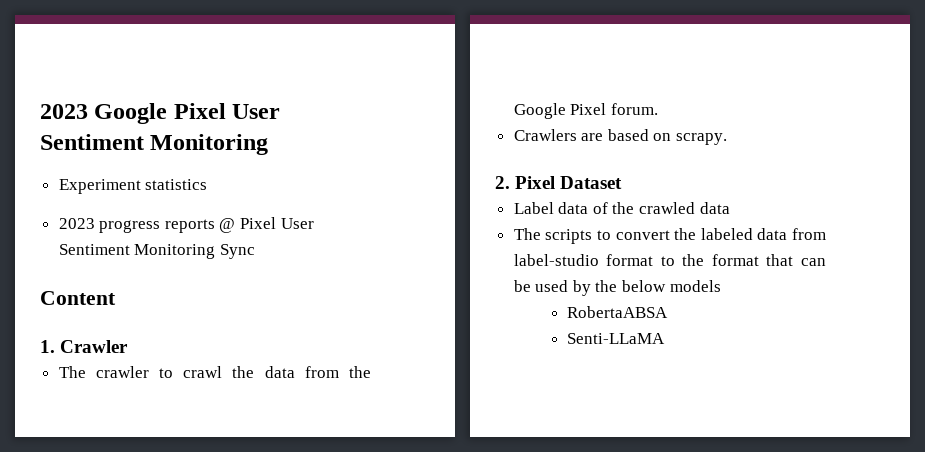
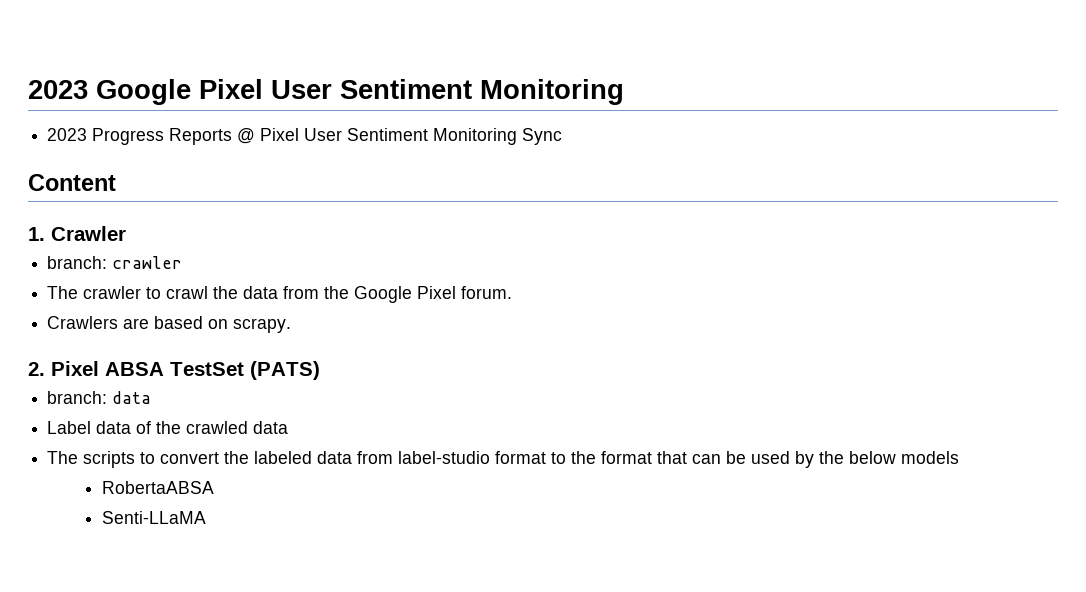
- Experiment statistics
- 2023 progress reports @ Pixel User Sentiment Monitoring Sync
+ 2023 Progress Reports @ Pixel User Sentiment Monitoring Sync
+ branch: crawler
- 2. Pixel Dataset
+ 2. Pixel ABSA TestSet (PATS)
+ branch: data

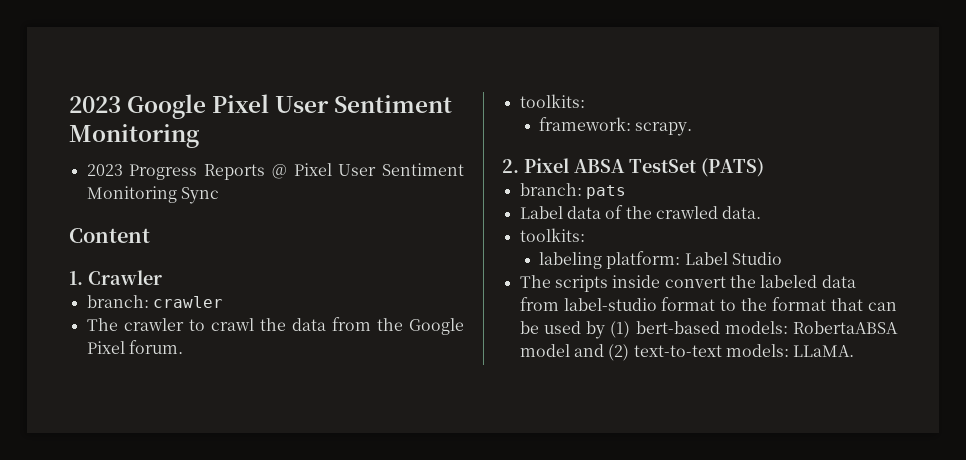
  The crawler to crawl the data from the Google Pixel forum.
- Crawlers are based on scrapy.
+ toolkits:
+ framework: scrapy.
- branch: data
+ branch: pats
- Label data of the crawled data
+ Label data of the crawled data.
+ toolkits:
+ labeling platform: Label Studio
- The scripts to convert the labeled data from label-studio format to the format that can be used by the below models
- RobertaABSA
- Senti-LLaMA
+ The scripts inside convert the labeled data from label-studio format to the format that can be used by (1) bert-based models: RobertaABSA model and (2) text-to-text models: LLaMA.

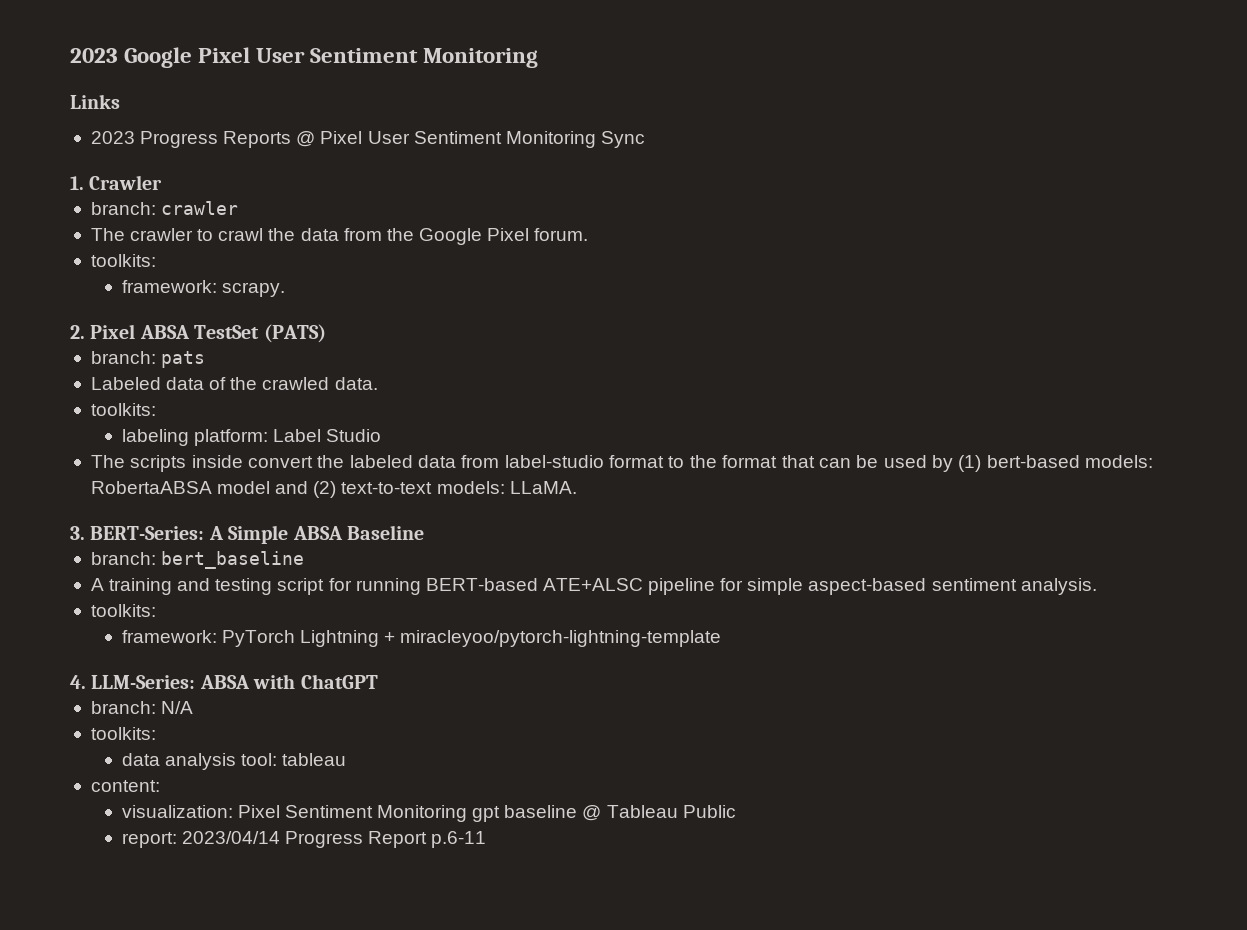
+ Links
- Content
- Label data of the crawled data.
+ Labeled data of the crawled data.
+ 3. BERT-Series: A Simple ABSA Baseline
+ branch: bert_baseline
+ A training and testing script for running BERT-based ATE+ALSC pipeline for simple aspect-based sentiment analysis.
+ toolkits:
+ framework: PyTorch Lightning + miracleyoo/pytorch-lightning-template
+ 4. LLM-Series: ABSA with ChatGPT
+ branch: N/A
+ toolkits:
+ data analysis tool: tableau
+ content:
+ visualization: Pixel Sentiment Monitoring gpt baseline @ Tableau Public
+ report: 2023/04/14 Progress Report p.6-11

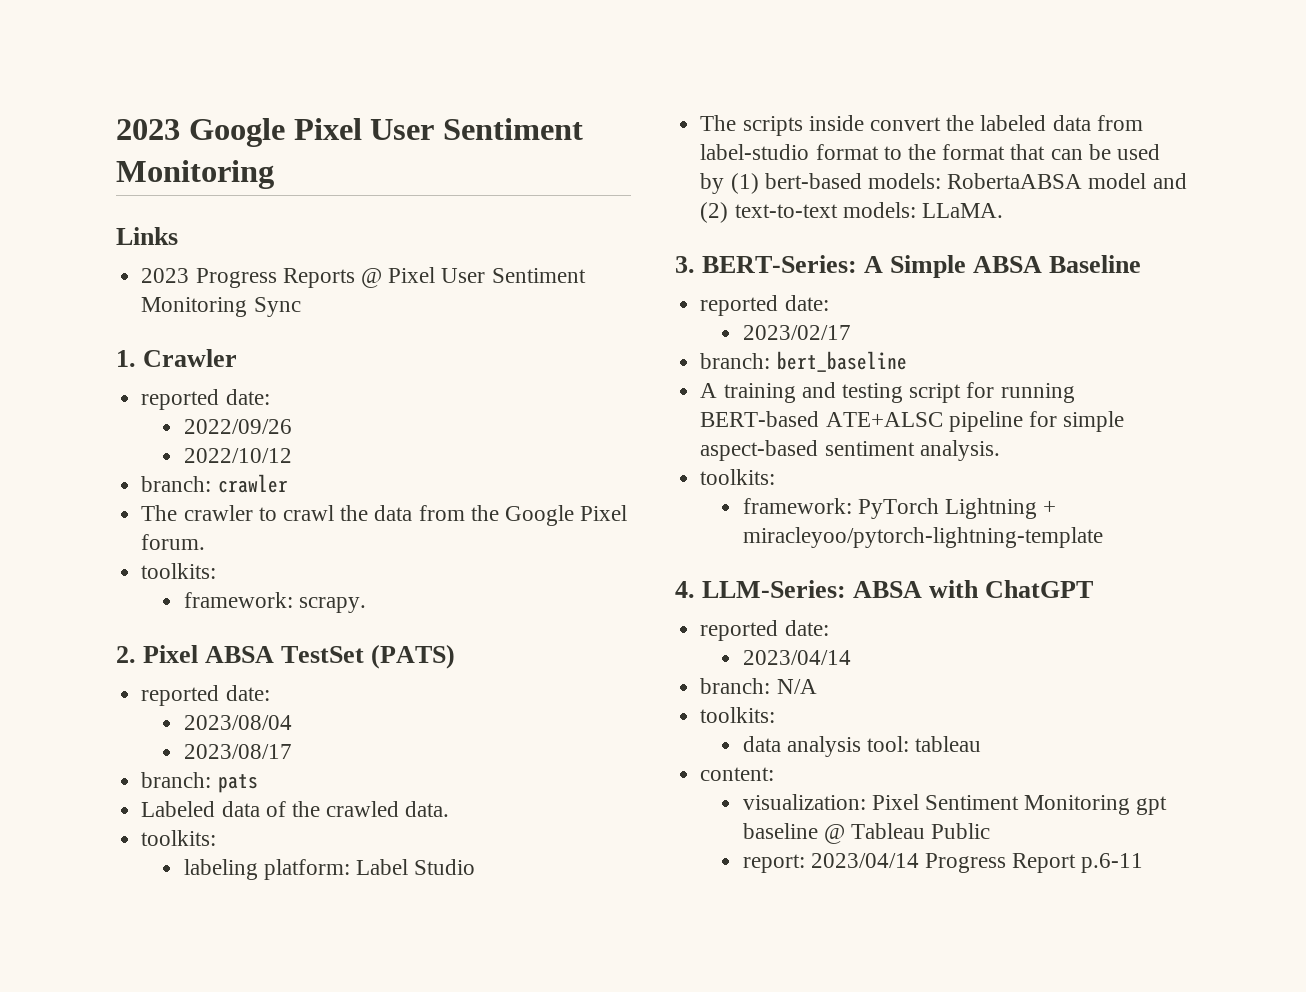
  1. Crawler
+ reported date:
+ 2022/09/26
+ 2022/10/12
  2. Pixel ABSA TestSet (PATS)
+ reported date:
+ 2023/08/04
+ 2023/08/17
  3. BERT-Series: A Simple ABSA Baseline
+ reported date:
+ 2023/02/17
  4. LLM-Series: ABSA with ChatGPT
+ reported date:
+ 2023/04/14

